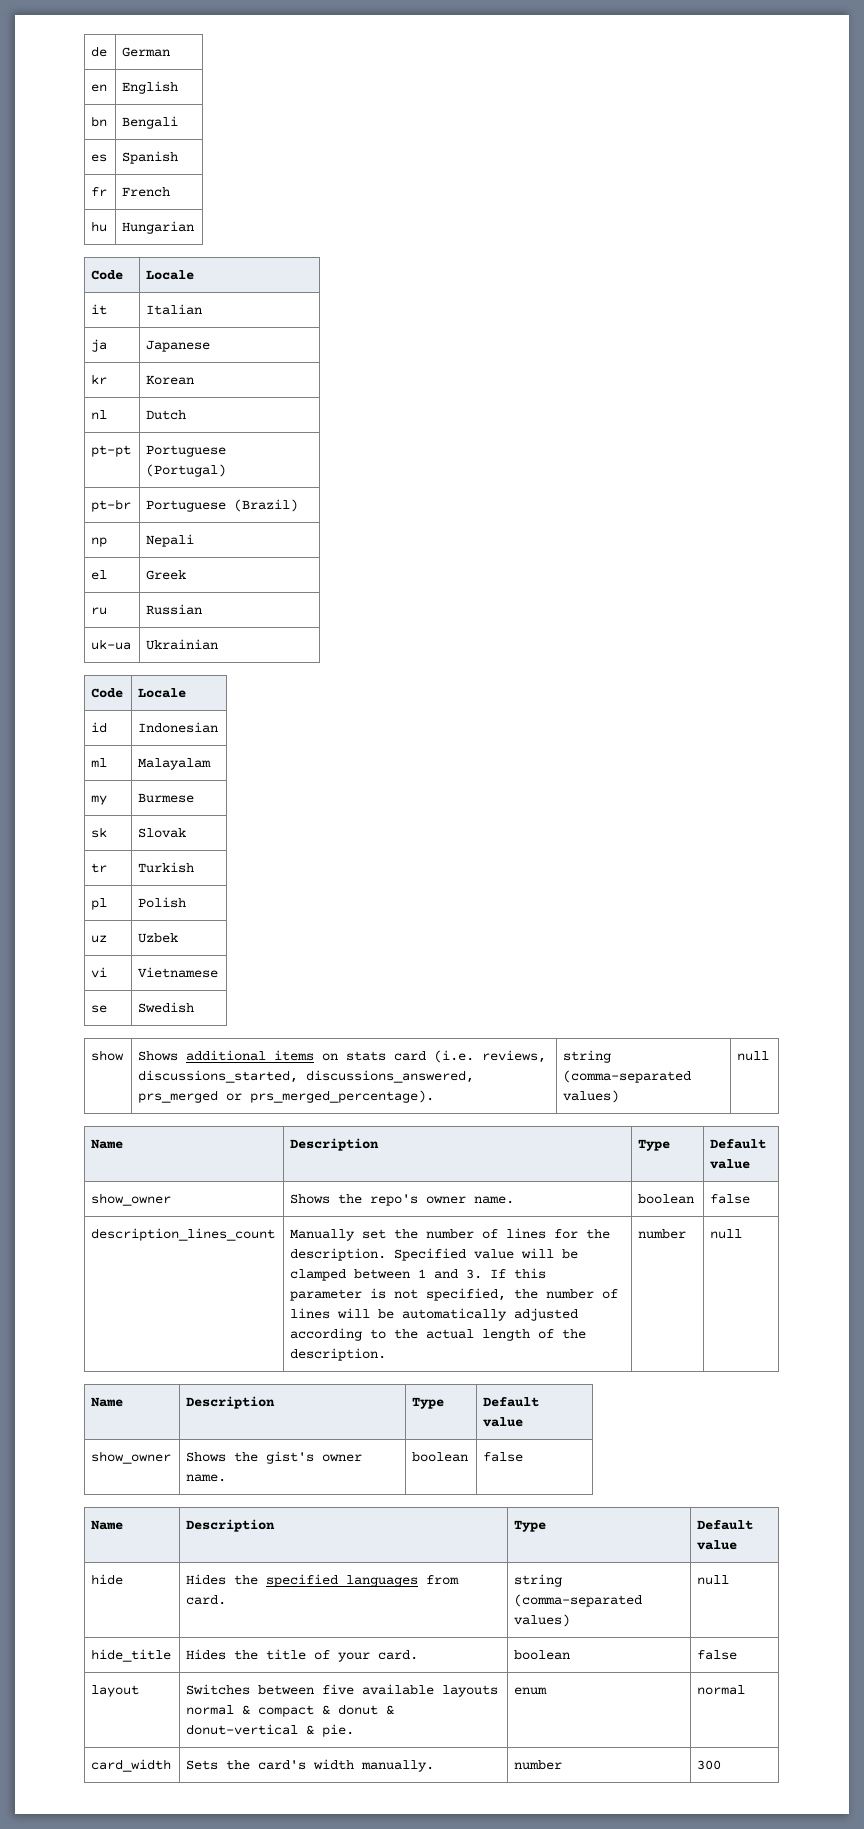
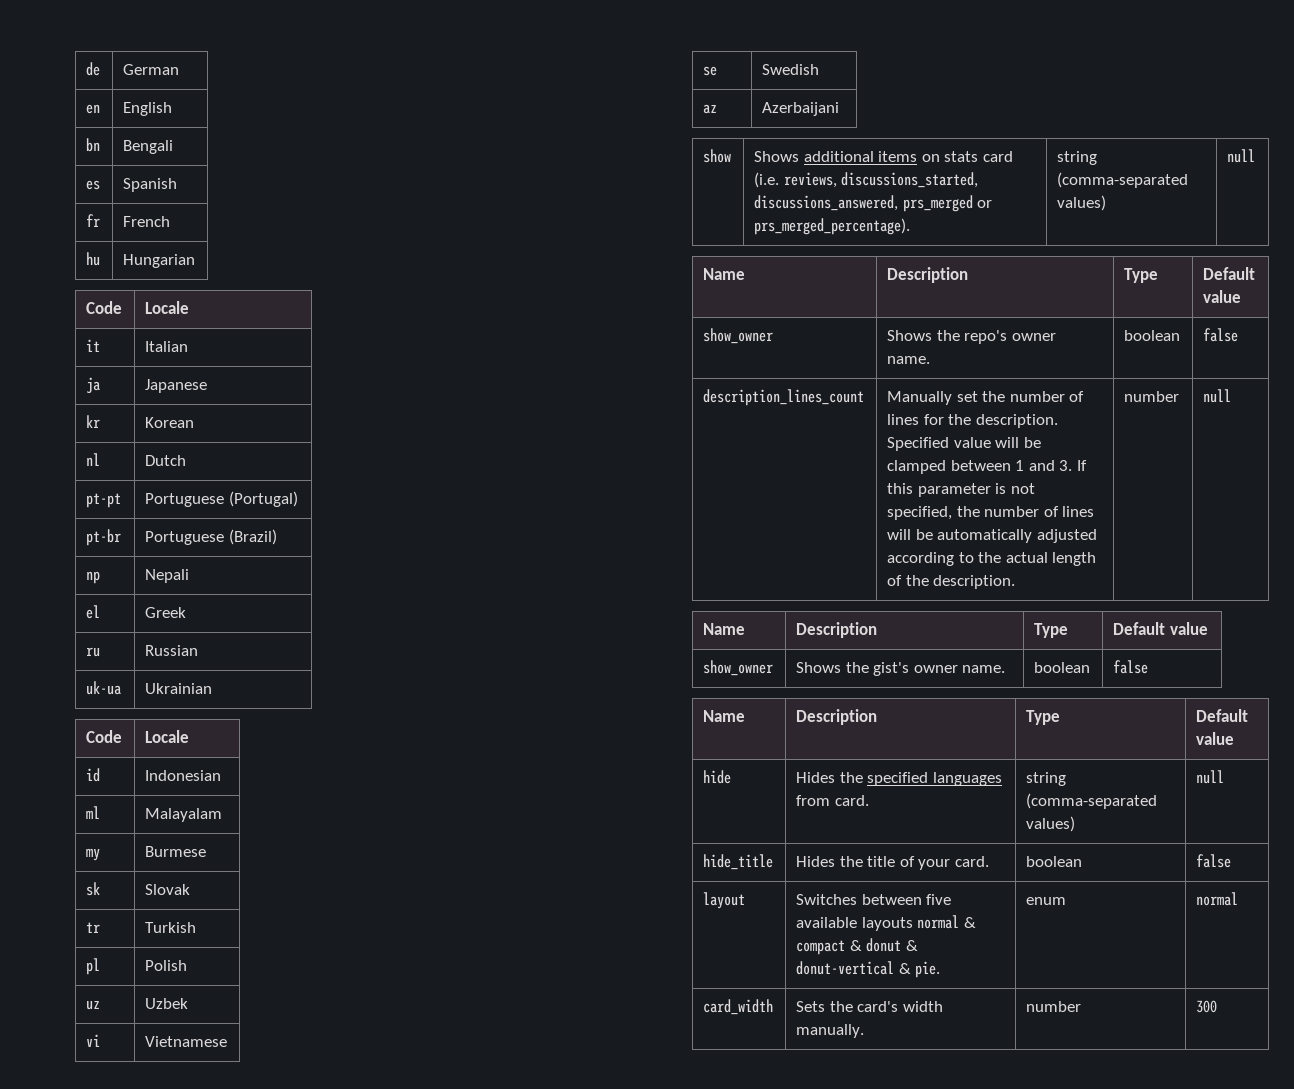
+ az | Azerbaijani

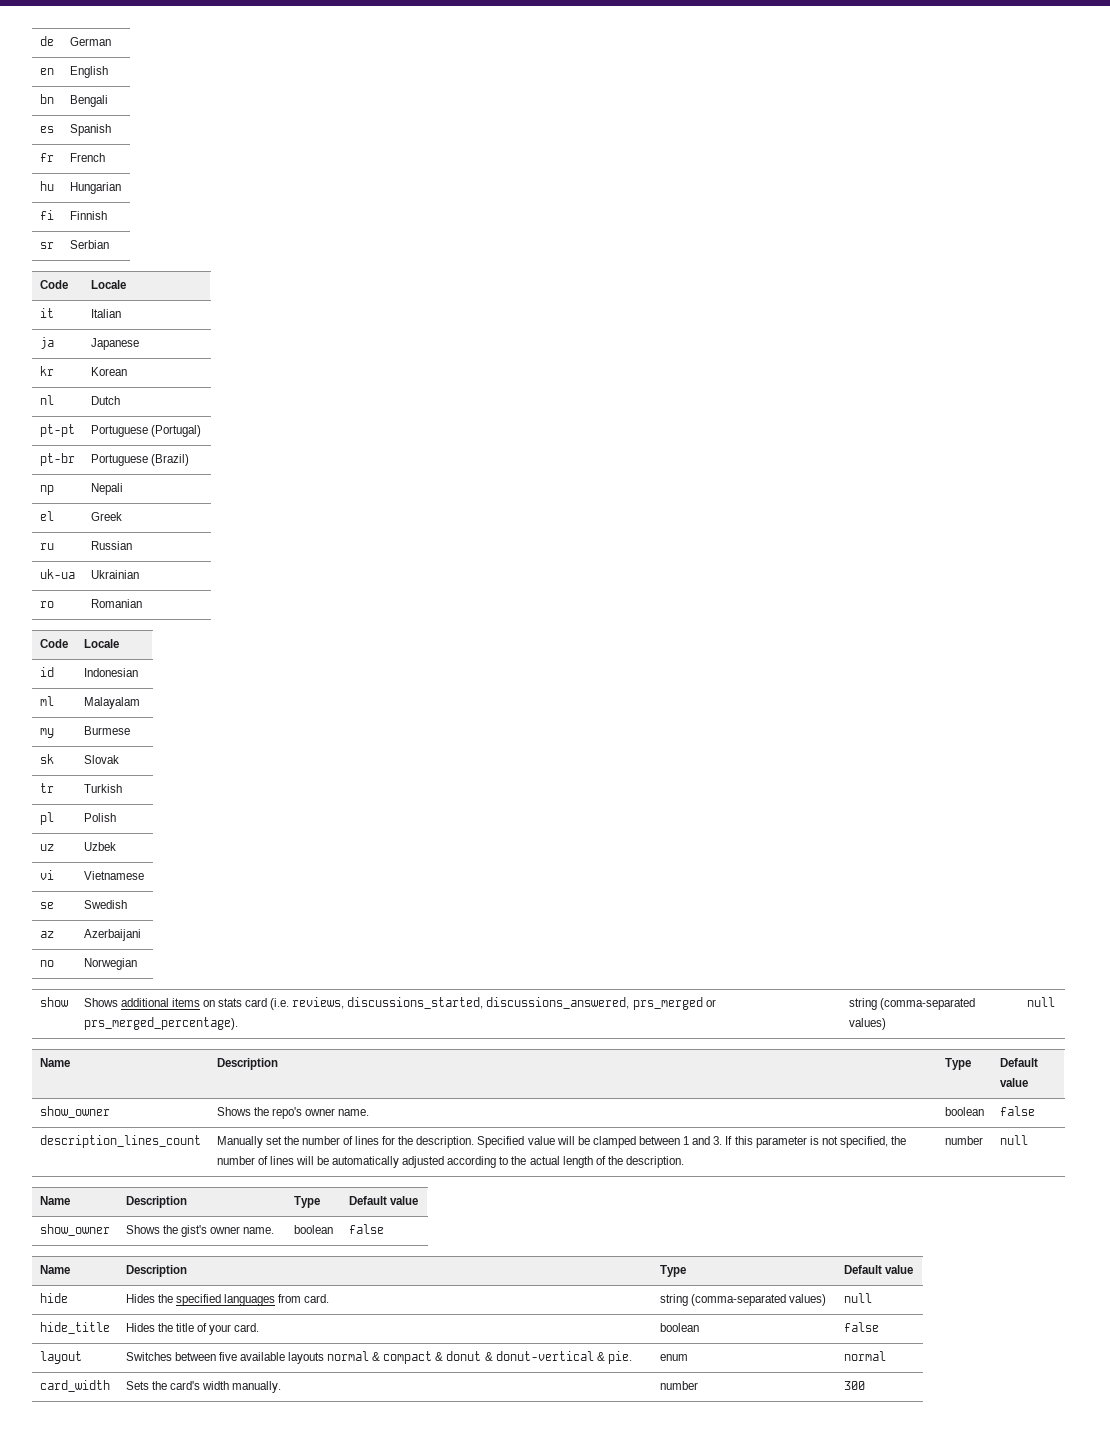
+ fi | Finnish
+ sr | Serbian
+ ro | Romanian
+ no | Norwegian

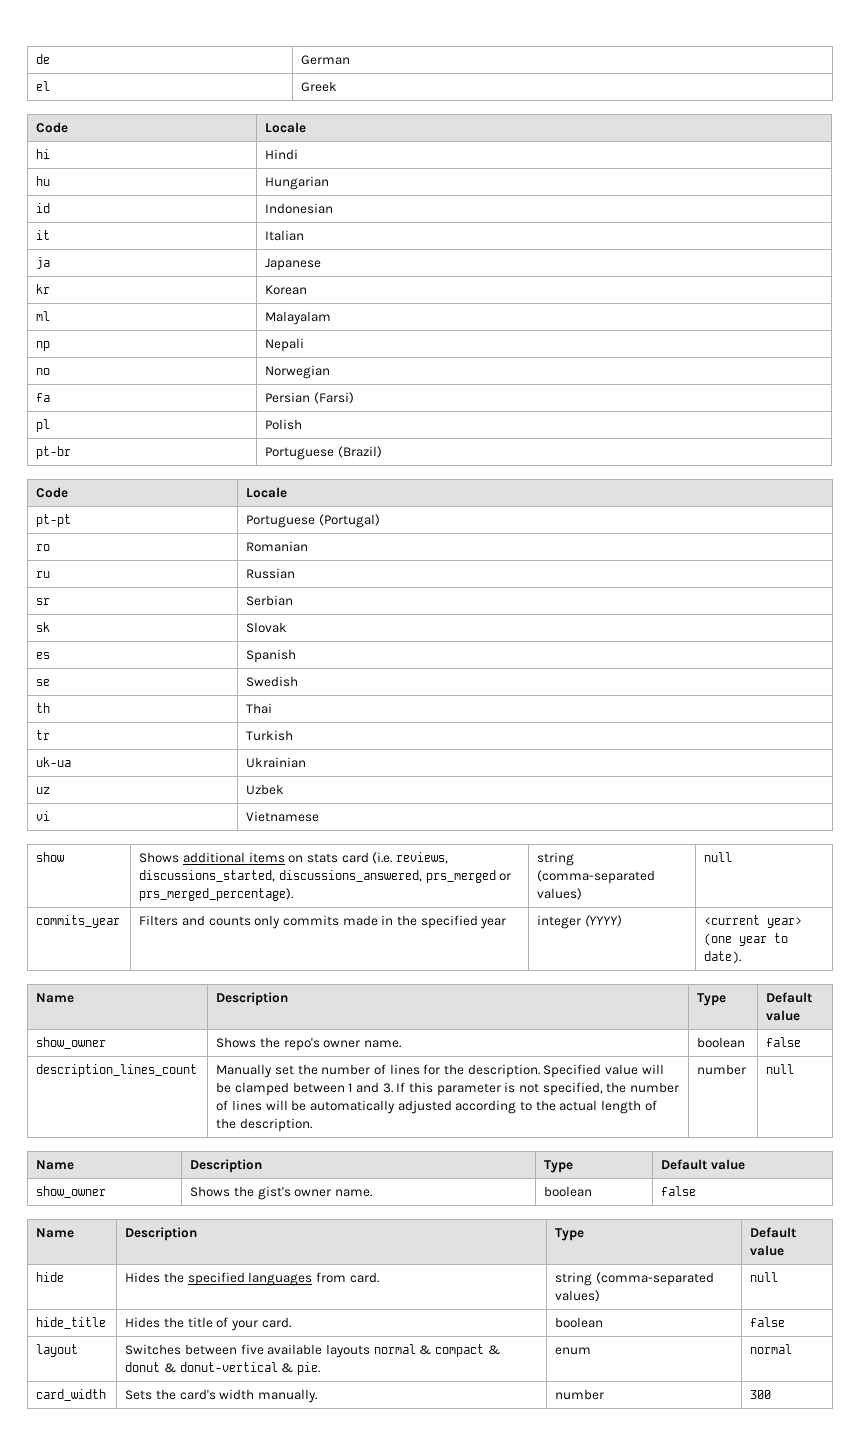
- en | English
- bn | Bengali
- es | Spanish
- fr | French
+ el | Greek
+ Code | Locale
+ hi | Hindi
  hu | Hungarian
- fi | Finnish
- sr | Serbian
- Code | Locale
+ id | Indonesian
- nl | Dutch
+ ml | Malayalam
+ np | Nepali
+ no | Norwegian
+ fa | Persian (Farsi)
+ pl | Polish
+ pt-br | Portuguese (Brazil)
+ Code | Locale
  pt-pt | Portuguese (Portugal)
- pt-br | Portuguese (Brazil)
- np | Nepali
- el | Greek
+ ro | Romanian
  ru | Russian
- uk-ua | Ukrainian
- ro | Romanian
- Code | Locale
- id | Indonesian
- ml | Malayalam
- my | Burmese
+ sr | Serbian
  sk | Slovak
+ es | Spanish
+ se | Swedish
+ th | Thai
- pl | Polish
+ uk-ua | Ukrainian
- se | Swedish
- az | Azerbaijani
- no | Norwegian
+ commits_year | Filters and counts only commits made in the specified year | integer (YYYY) | <current year> (one year to date).

